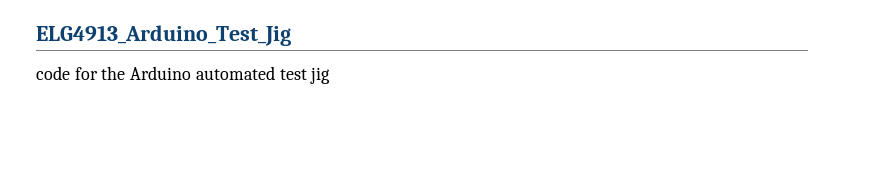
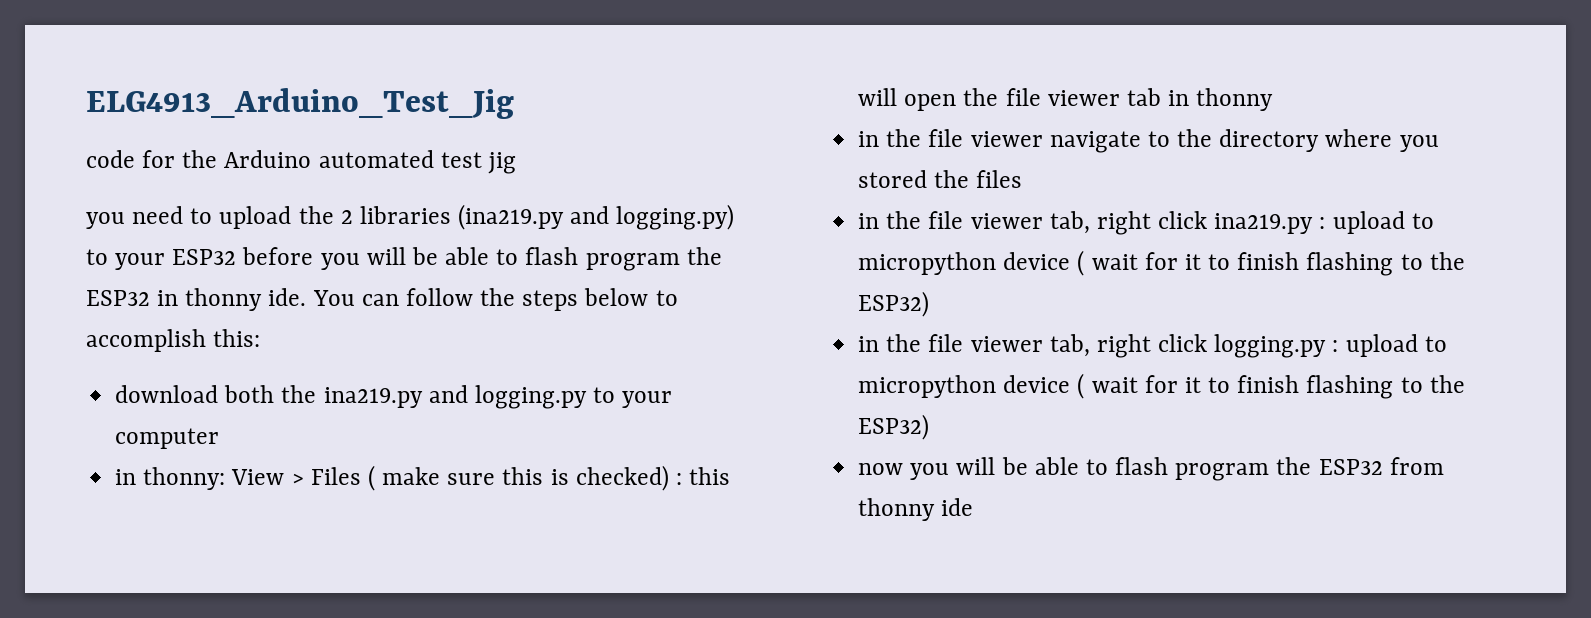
+ you need to upload the 2 libraries (ina219.py and logging.py) to your ESP32 before you will be able to flash program the ESP32 in thonny ide. You can follow the steps below to accomplish this:
+ download both the ina219.py and logging.py to your computer
+ in thonny: View > Files ( make sure this is checked) : this will open the file viewer tab in thonny
+ in the file viewer navigate to the directory where you stored the files
+ in the file viewer tab, right click ina219.py : upload to micropython device ( wait for it to finish flashing to the ESP32)
+ in the file viewer tab, right click logging.py : upload to micropython device ( wait for it to finish flashing to the ESP32)
+ now you will be able to flash program the ESP32 from thonny ide

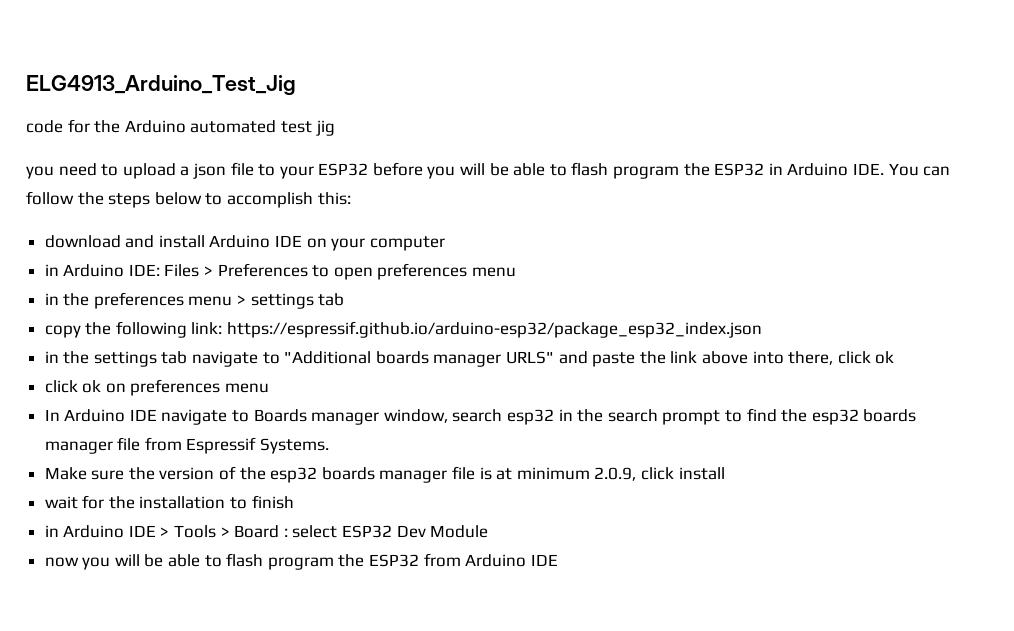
- you need to upload the 2 libraries (ina219.py and logging.py) to your ESP32 before you will be able to flash program the ESP32 in thonny ide. You can follow the steps below to accomplish this:
+ you need to upload a json file to your ESP32 before you will be able to flash program the ESP32 in Arduino IDE. You can follow the steps below to accomplish this:
- download both the ina219.py and logging.py to your computer
- in thonny: View > Files ( make sure this is checked) : this will open the file viewer tab in thonny
- in the file viewer navigate to the directory where you stored the files
- in the file viewer tab, right click ina219.py : upload to micropython device ( wait for it to finish flashing to the ESP32)
- in the file viewer tab, right click logging.py : upload to micropython device ( wait for it to finish flashing to the ESP32)
+ download and install Arduino IDE on your computer
+ in Arduino IDE: Files > Preferences to open preferences menu
+ in the preferences menu > settings tab
+ copy the following link: https://espressif.github.io/arduino-esp32/package_esp32_index.json
+ in the settings tab navigate to "Additional boards manager URLS" and paste the link above into there, click ok
+ click ok on preferences menu
+ In Arduino IDE navigate to Boards manager window, search esp32 in the search prompt to find the esp32 boards manager file from Espressif Systems.
+ Make sure the version of the esp32 boards manager file is at minimum 2.0.9, click install
+ wait for the installation to finish
+ in Arduino IDE > Tools > Board : select ESP32 Dev Module
- now you will be able to flash program the ESP32 from thonny ide
+ now you will be able to flash program the ESP32 from Arduino IDE

